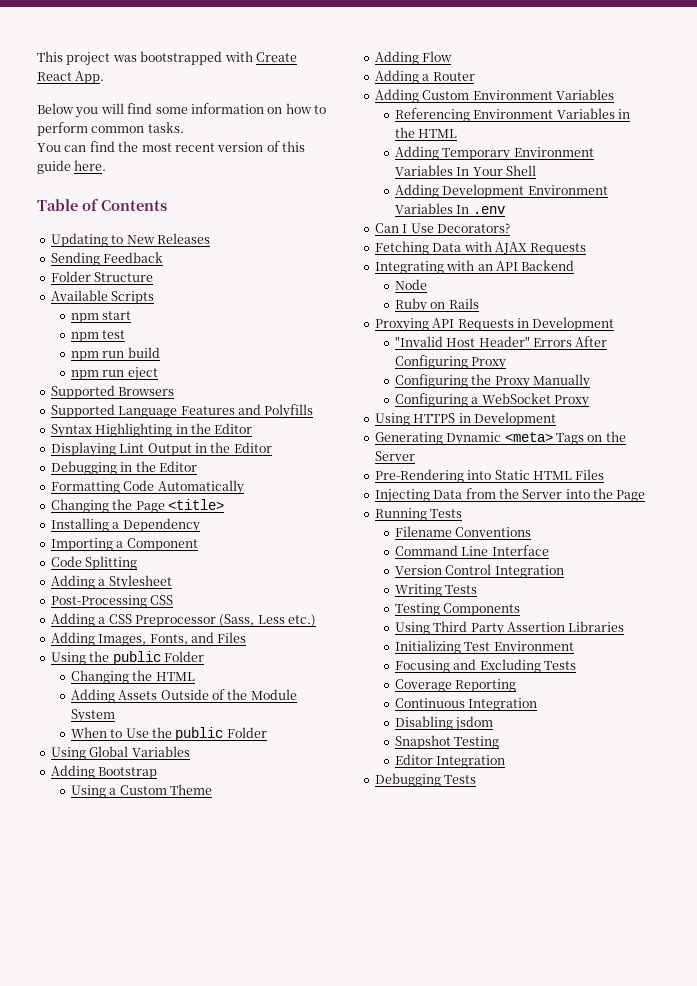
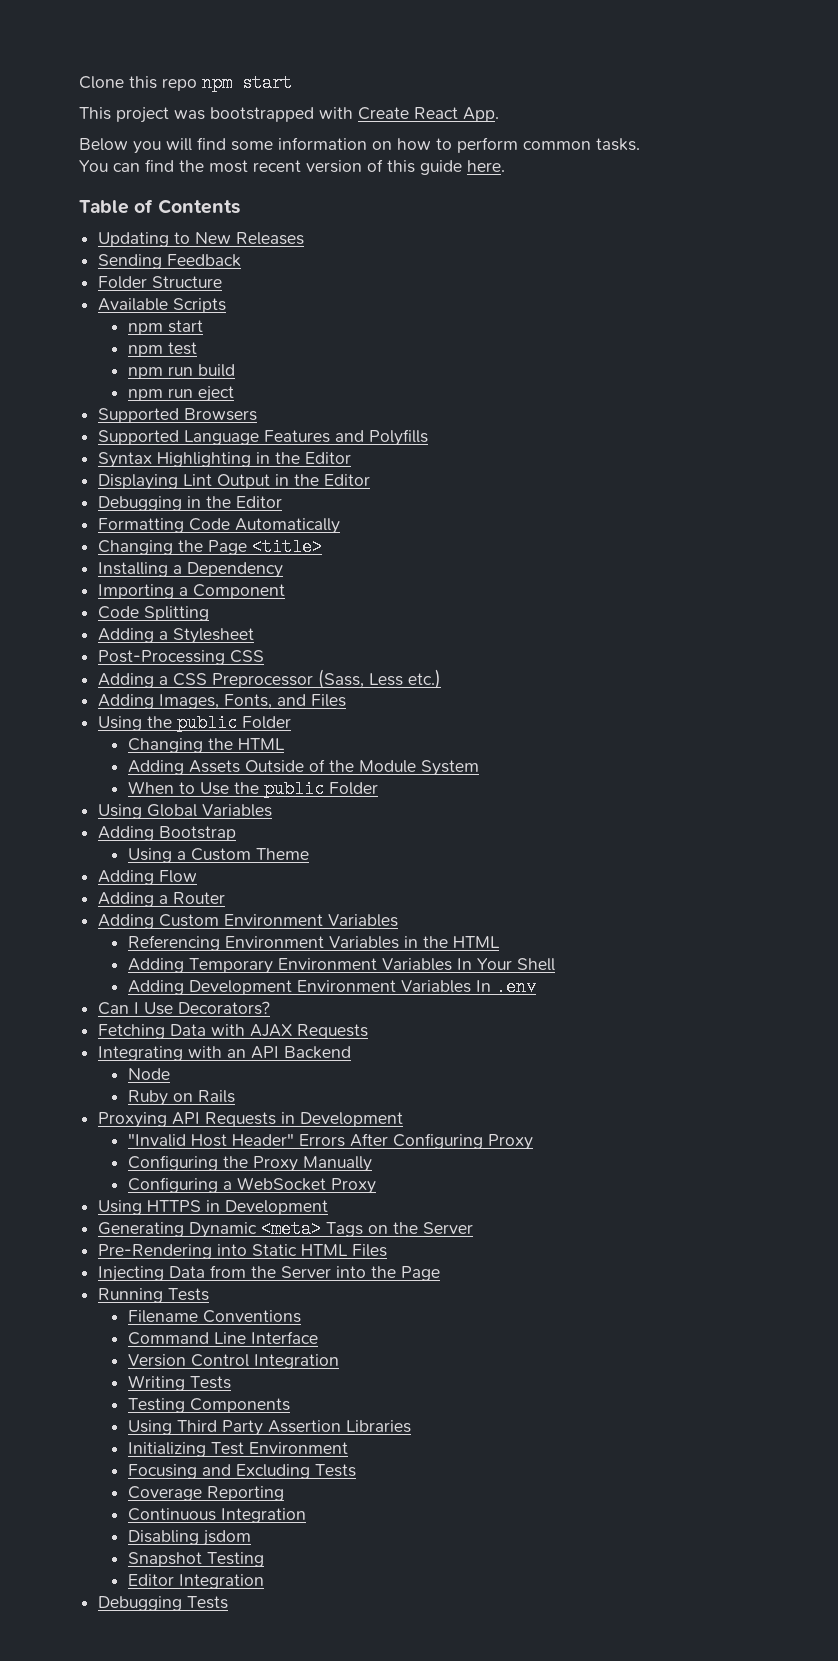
+ Clone this repo npm start

